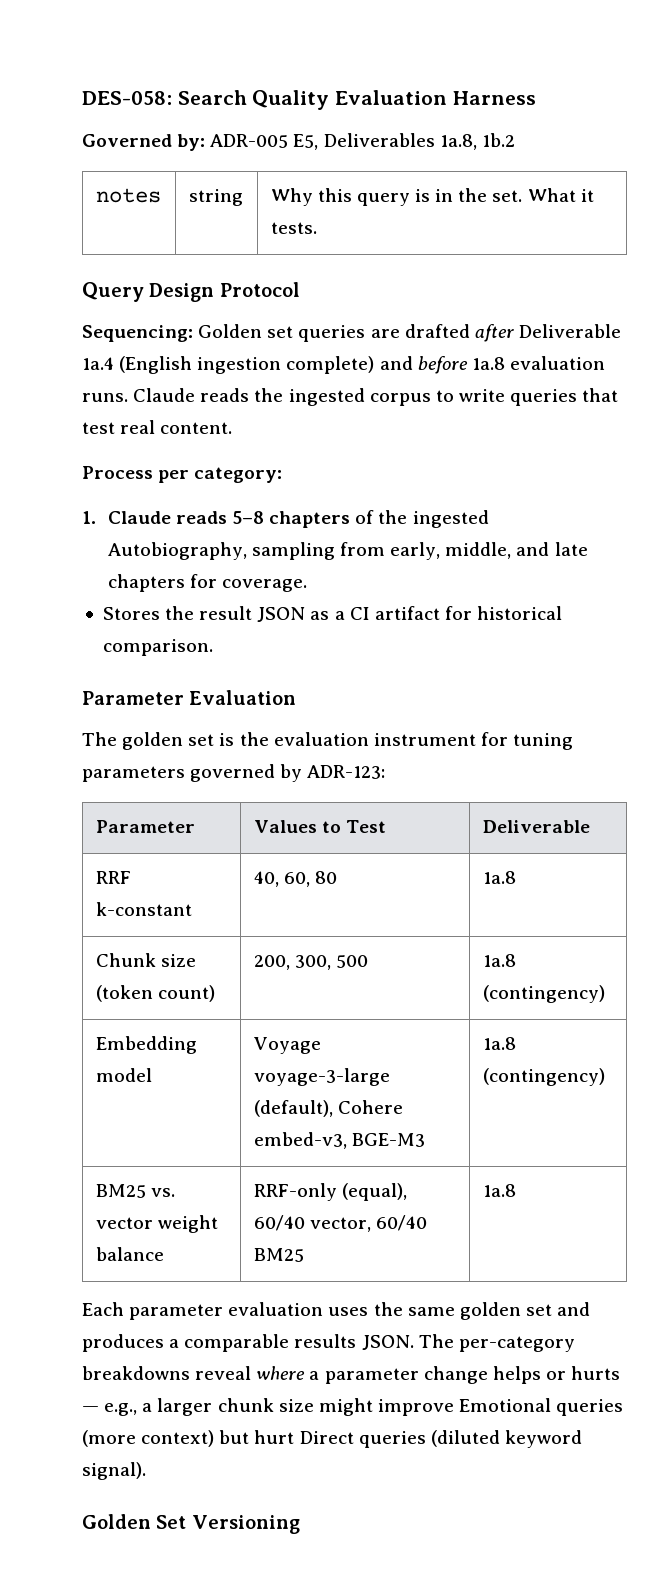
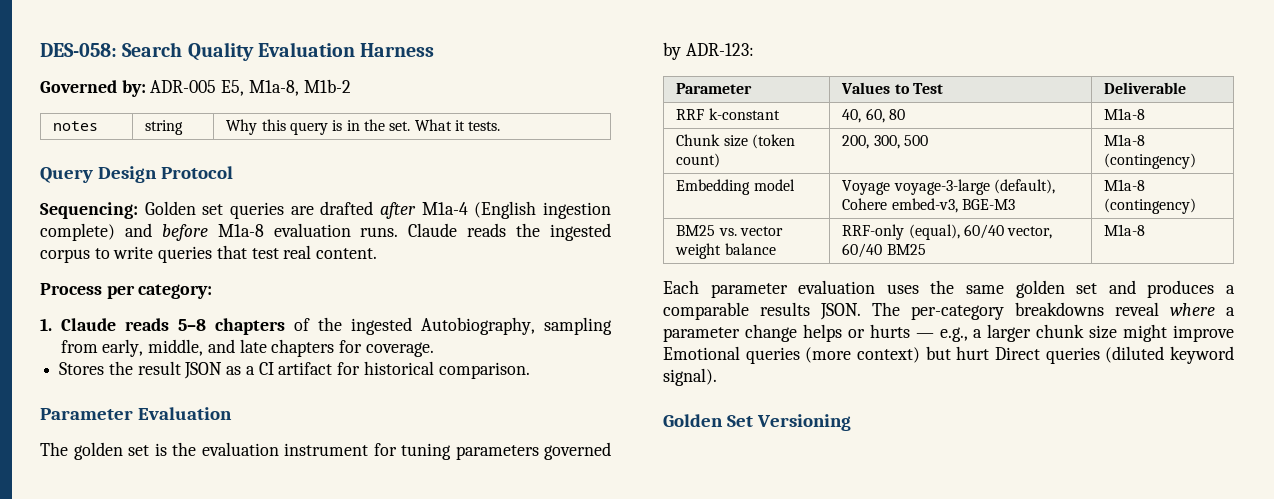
- Governed by: ADR-005 E5, Deliverables 1a.8, 1b.2
+ Governed by: ADR-005 E5, M1a-8, M1b-2
- Sequencing: Golden set queries are drafted after Deliverable 1a.4 (English ingestion complete) and before 1a.8 evaluation runs.
+ Sequencing: Golden set queries are drafted after M1a-4 (English ingestion complete) and before M1a-8 evaluation runs.
- RRF k-constant | 40, 60, 80 | 1a.8
+ RRF k-constant | 40, 60, 80 | M1a-8
- Chunk size (token count) | 200, 300, 500 | 1a.8 (contingency)
+ Chunk size (token count) | 200, 300, 500 | M1a-8 (contingency)
- Embedding model | Voyage voyage-3-large (default), Cohere embed-v3, BGE-M3 | 1a.8 (contingency)
+ Embedding model | Voyage voyage-3-large (default), Cohere embed-v3, BGE-M3 | M1a-8 (contingency)
- BM25 vs. vector weight balance | RRF-only (equal), 60/40 vector, 60/40 BM25 | 1a.8
+ BM25 vs. vector weight balance | RRF-only (equal), 60/40 vector, 60/40 BM25 | M1a-8

